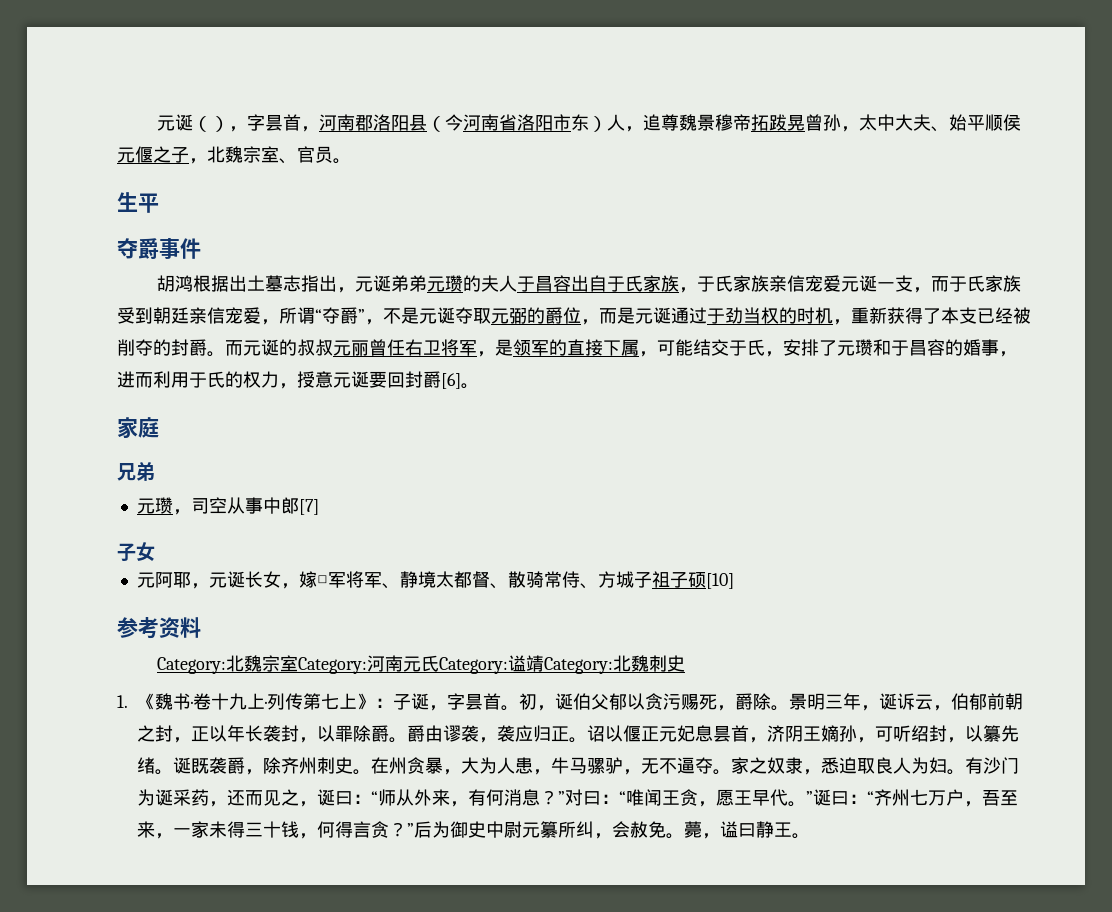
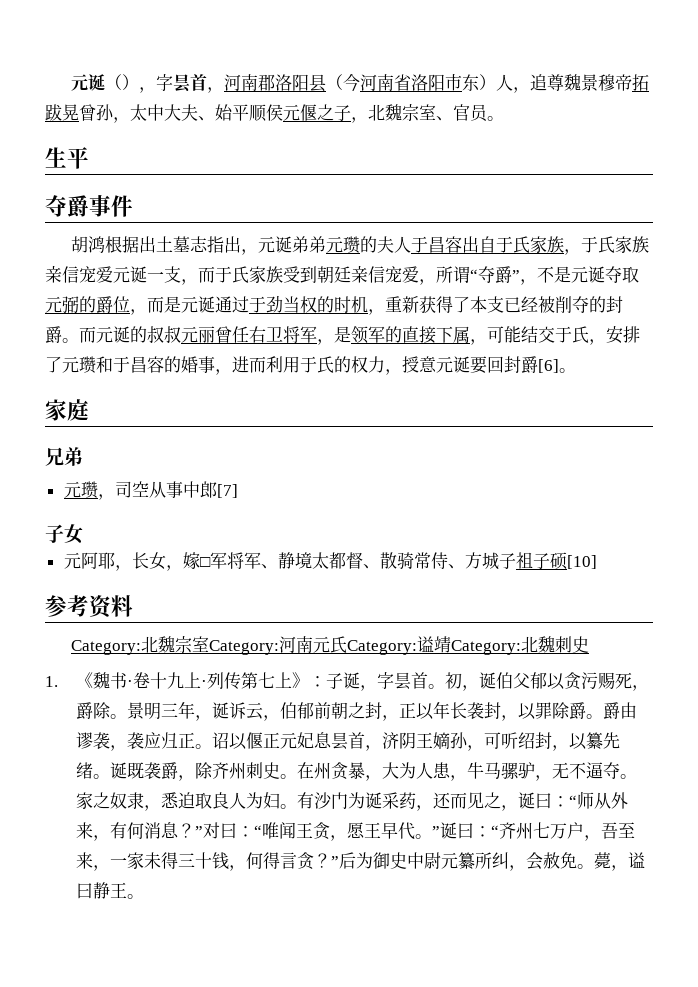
- 元阿耶，元诞长女，嫁□军将军、静境太都督、散骑常侍、方城子祖子硕[10]
+ 元阿耶，长女，嫁□军将军、静境太都督、散骑常侍、方城子祖子硕[10]

